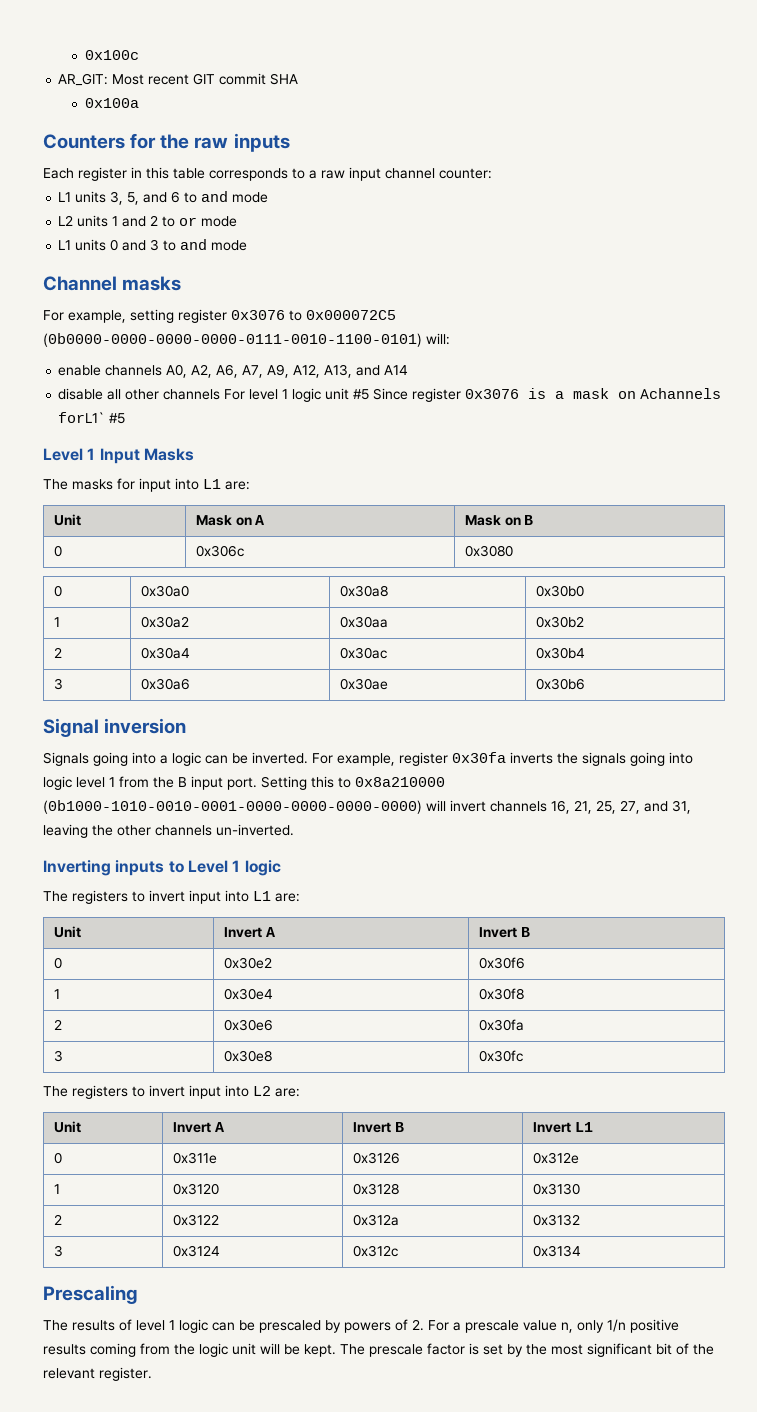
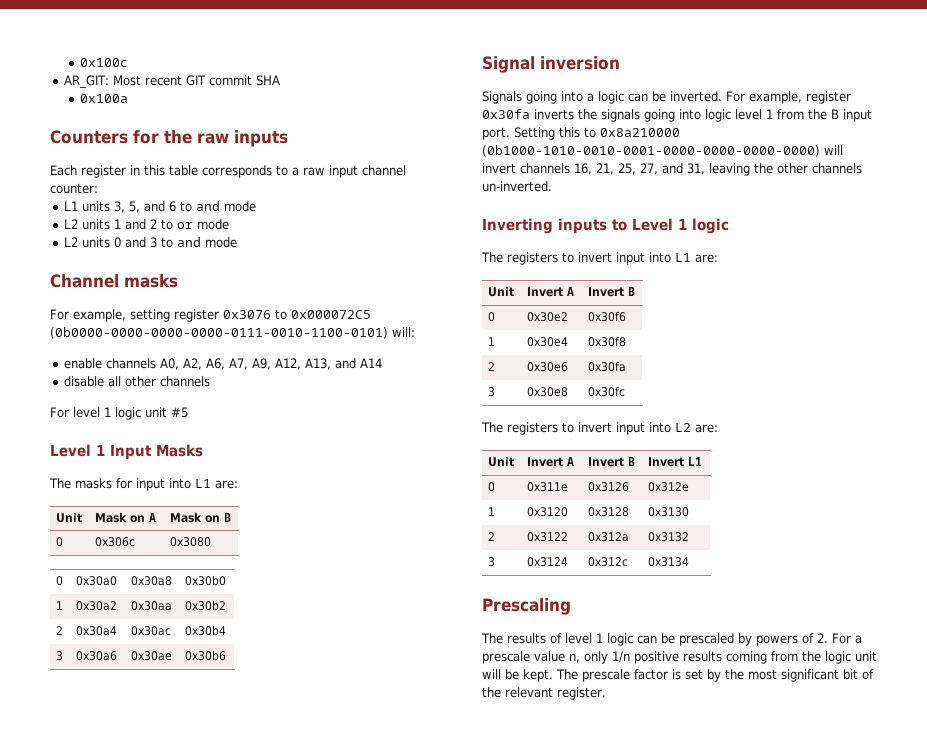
- L1 units 0 and 3 to and mode
+ L2 units 0 and 3 to and mode
- disable all other channels For level 1 logic unit #5 Since register 0x3076 is a mask on Achannels forL1` #5
+ disable all other channels
+ For level 1 logic unit #5

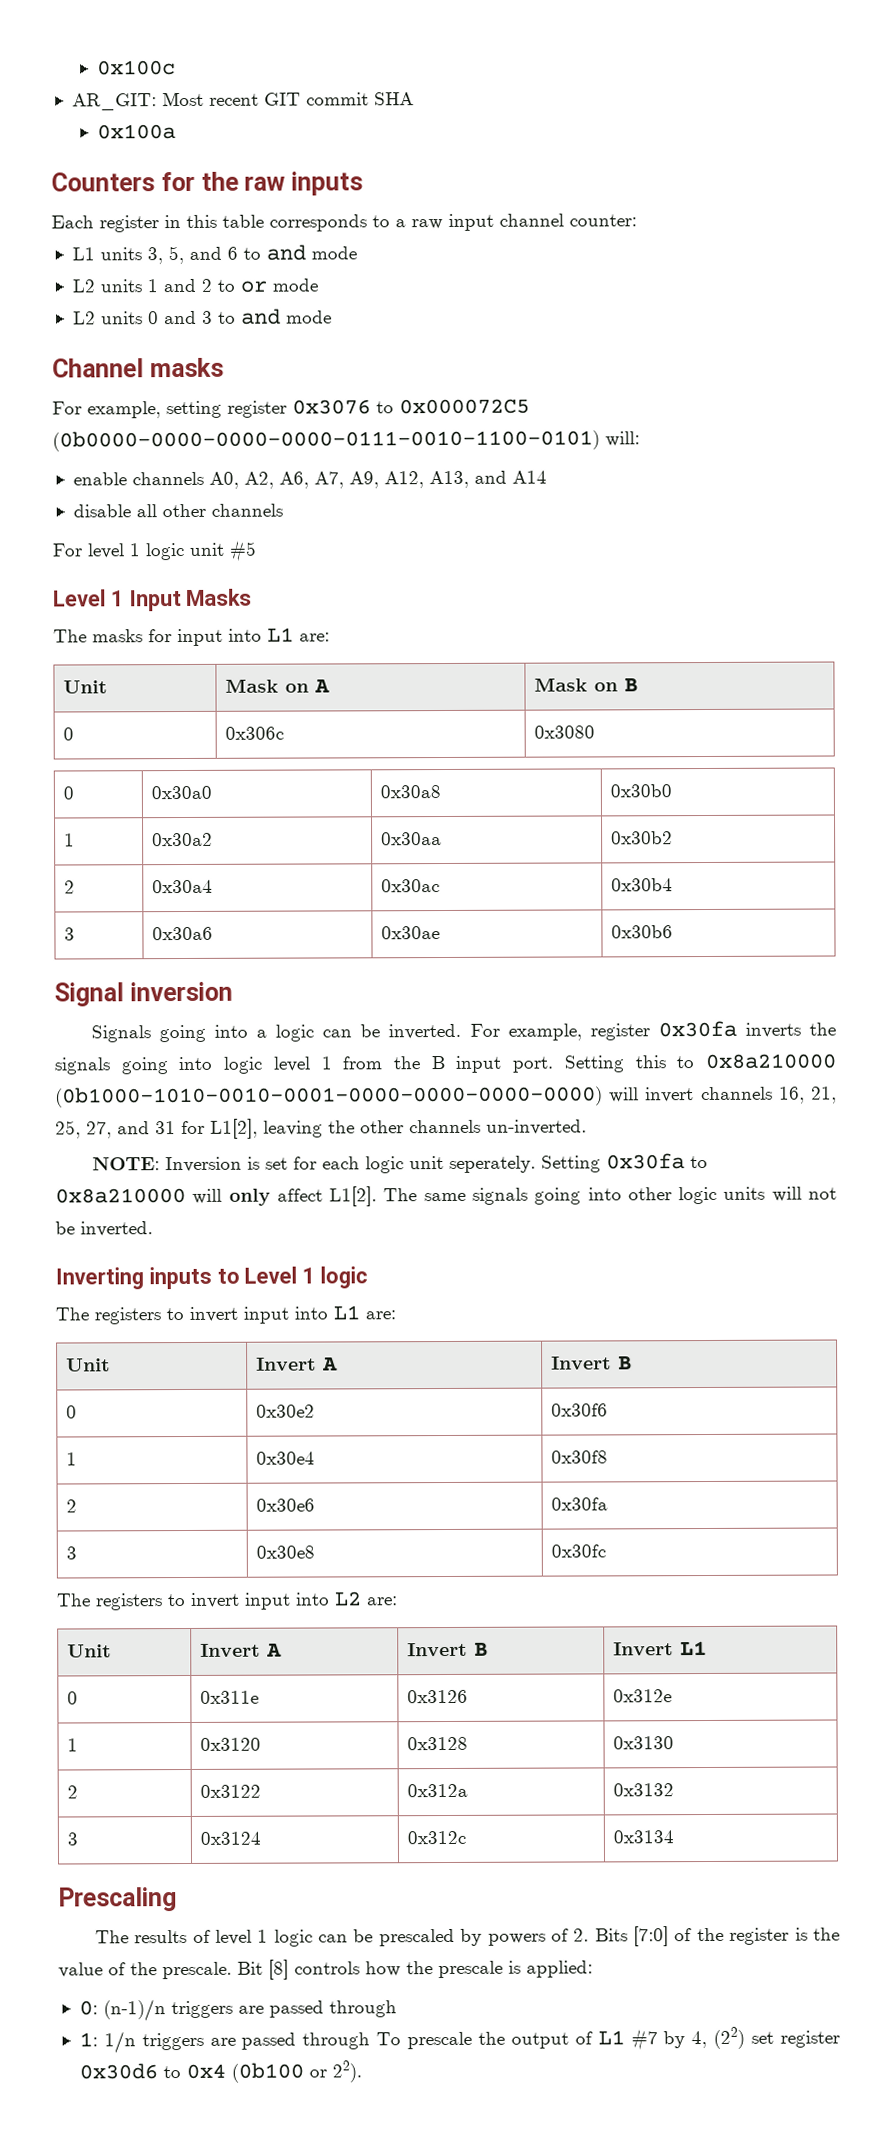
- Setting this to 0x8a210000 (0b1000-1010-0010-0001-0000-0000-0000-0000) will invert channels 16, 21, 25, 27, and 31, leaving the other channels un-inverted.
+ Setting this to 0x8a210000 (0b1000-1010-0010-0001-0000-0000-0000-0000) will invert channels 16, 21, 25, 27, and 31 for L1[2], leaving the other channels un-inverted.
+ NOTE: Inversion is set for each logic unit seperately. Setting 0x30fa to 0x8a210000 will only affect L1[2]. The same signals going into other logic units will not be inverted.
- The results of level 1 logic can be prescaled by powers of 2. For a prescale value n, only 1/n positive results coming from the logic unit will be kept. The prescale factor is set by the most significant bit of the relevant register.
+ The results of level 1 logic can be prescaled by powers of 2. Bits [7:0] of the register is the value of the prescale. Bit [8] controls how the prescale is applied:
+ 0: (n-1)/n triggers are passed through
+ 1: 1/n triggers are passed through To prescale the output of L1 #7 by 4, (22) set register 0x30d6 to 0x4 (0b100 or 22).

